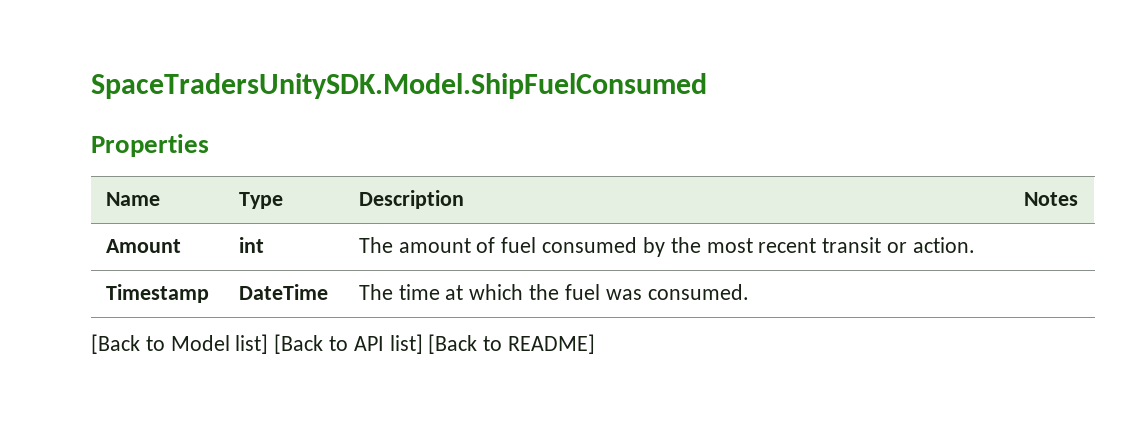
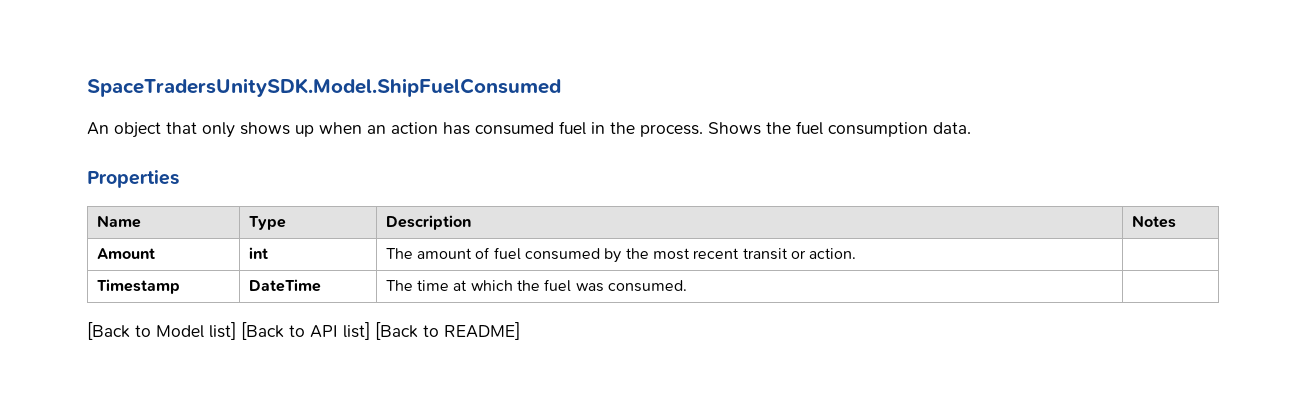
+ An object that only shows up when an action has consumed fuel in the process. Shows the fuel consumption data.

